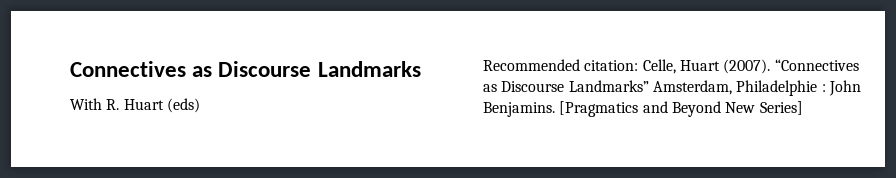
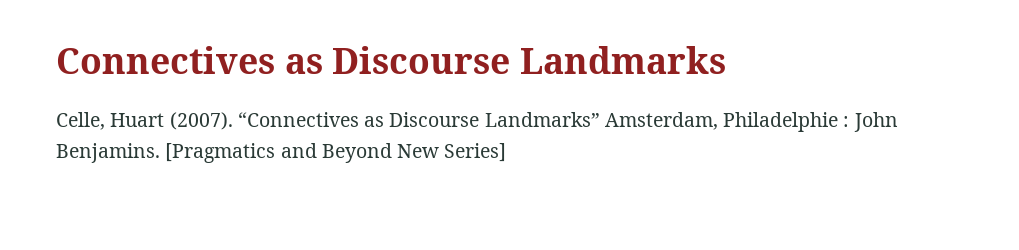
- With R. Huart (eds)
- Recommended citation: Celle, Huart (2007).
+ Celle, Huart (2007).

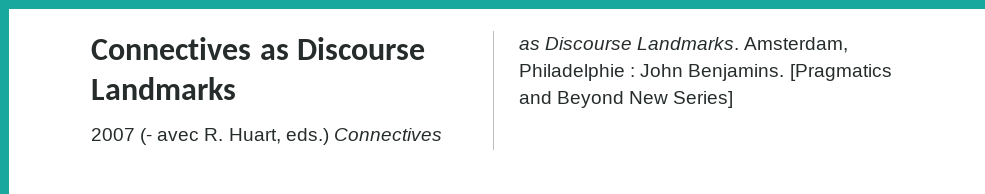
- Celle, Huart (2007). “Connectives as Discourse Landmarks” Amsterdam, Philadelphie : John Benjamins.
+ 2007 (- avec R. Huart, eds.) Connectives as Discourse Landmarks. Amsterdam, Philadelphie : John Benjamins.

